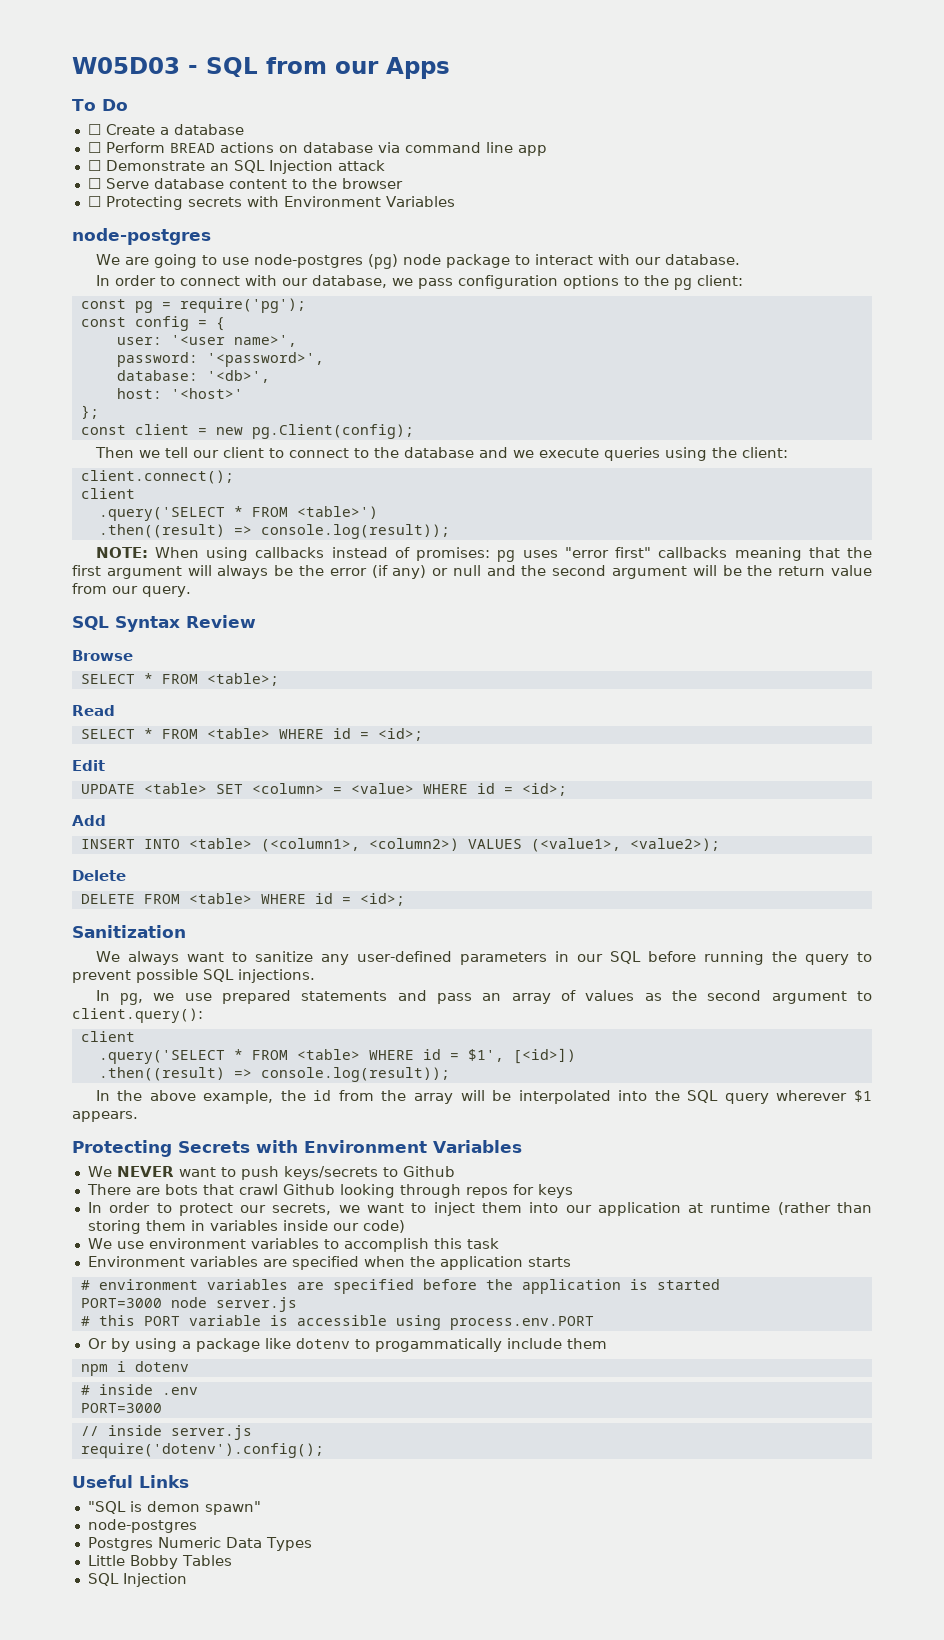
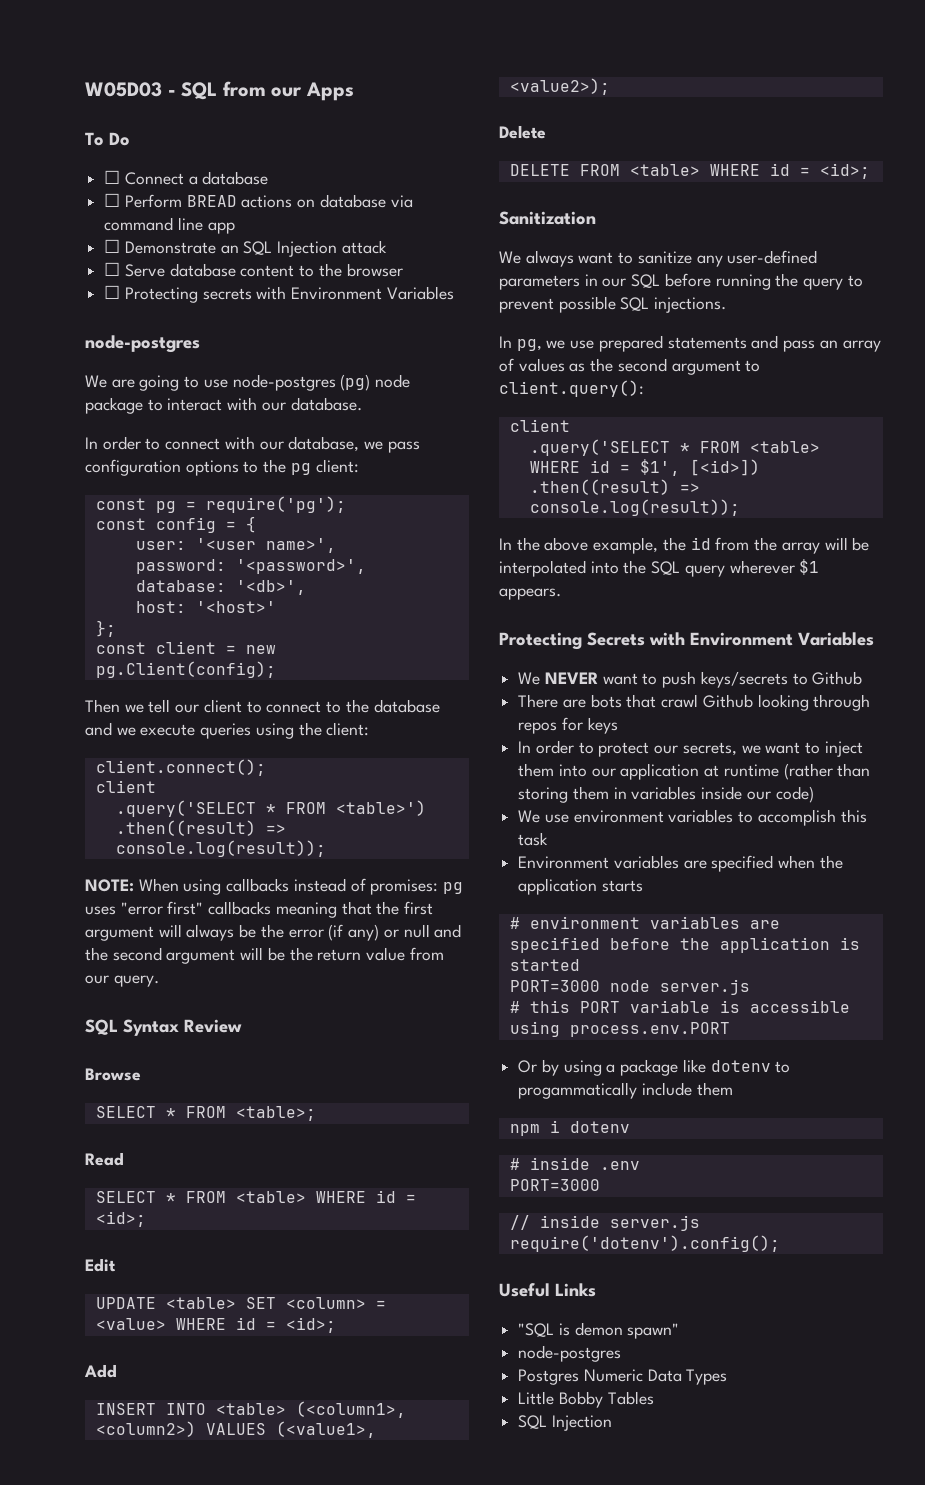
- ☐ Create a database
+ ☐ Connect a database

